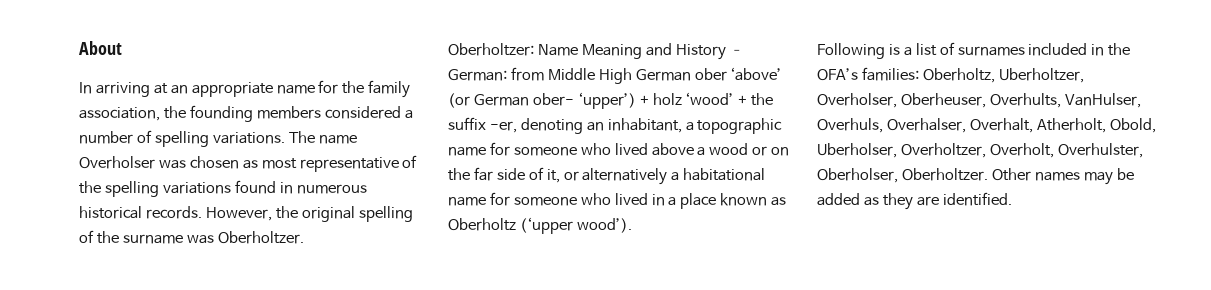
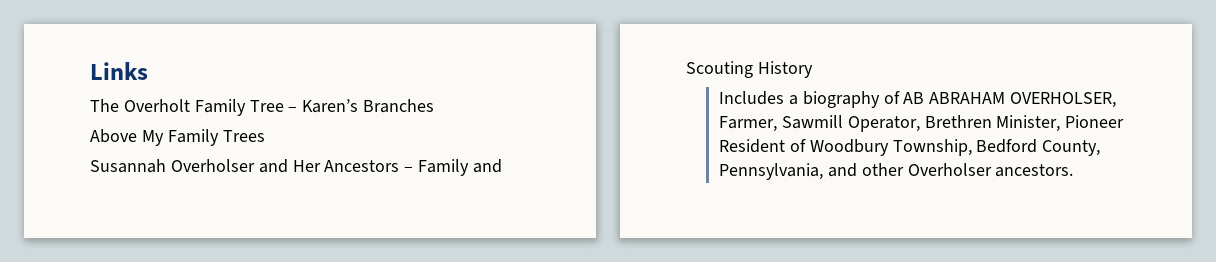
- About
- In arriving at an appropriate name for the family association, the founding members considered a number of spelling variations. The name Overholser was chosen as most representative of the spelling variations found in numerous historical records. However, the original spelling of the surname was Oberholtzer.
- Oberholtzer: Name Meaning and History – German: from Middle High German ober ‘above’ (or German ober- ‘upper’) + holz ‘wood’ + the suffix -er, denoting an inhabitant, a topographic name for someone who lived above a wood or on the far side of it, or alternatively a habitational name for someone who lived in a place known as Oberholtz (‘upper wood’).
- Following is a list of surnames included in the OFA’s families: Oberholtz, Uberholtzer, Overholser, Oberheuser, Overhults, VanHulser, Overhuls, Overhalser, Overhalt, Atherholt, Obold, Uberholser, Overholtzer, Overholt, Overhulster, Oberholser, Oberholtzer. Other names may be added as they are identified.
+ Links
+ The Overholt Family Tree – Karen’s Branches
+ Above My Family Trees
+ Susannah Overholser and Her Ancestors – Family and Scouting History
+ Includes a biography of AB ABRAHAM OVERHOLSER, Farmer, Sawmill Operator, Brethren Minister, Pioneer Resident of Woodbury Township, Bedford County, Pennsylvania, and other Overholser ancestors.

